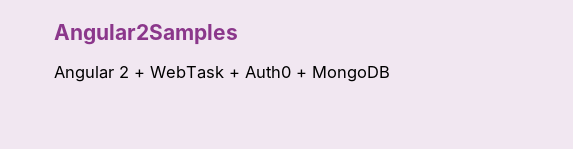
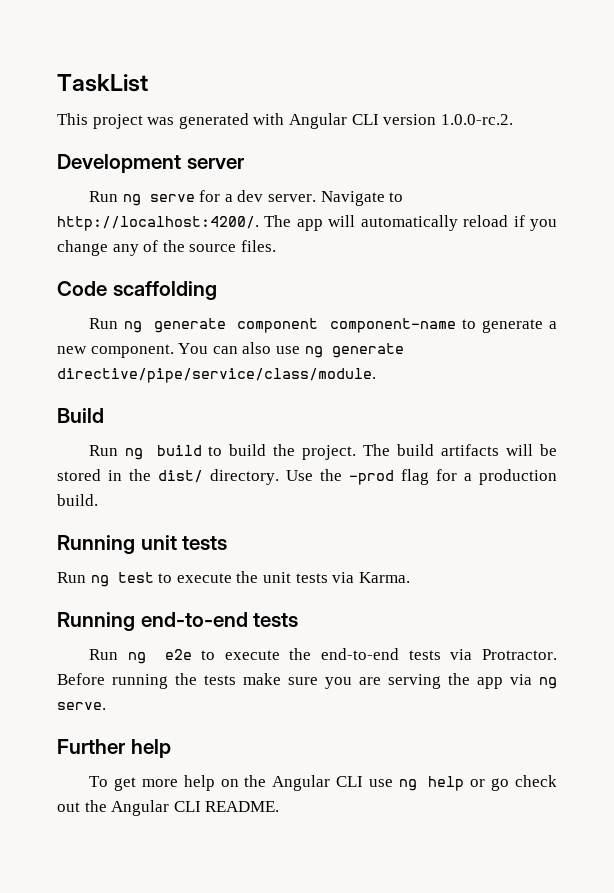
- Angular2Samples
- Angular 2 + WebTask + Auth0 + MongoDB
+ TaskList
+ This project was generated with Angular CLI version 1.0.0-rc.2.
+ Development server
+ Run ng serve for a dev server. Navigate to http://localhost:4200/. The app will automatically reload if you change any of the source files.
+ Code scaffolding
+ Run ng generate component component-name to generate a new component. You can also use ng generate directive/pipe/service/class/module.
+ Build
+ Run ng build to build the project. The build artifacts will be stored in the dist/ directory. Use the -prod flag for a production build.
+ Running unit tests
+ Run ng test to execute the unit tests via Karma.
+ Running end-to-end tests
+ Run ng e2e to execute the end-to-end tests via Protractor. Before running the tests make sure you are serving the app via ng serve.
+ Further help
+ To get more help on the Angular CLI use ng help or go check out the Angular CLI README.

